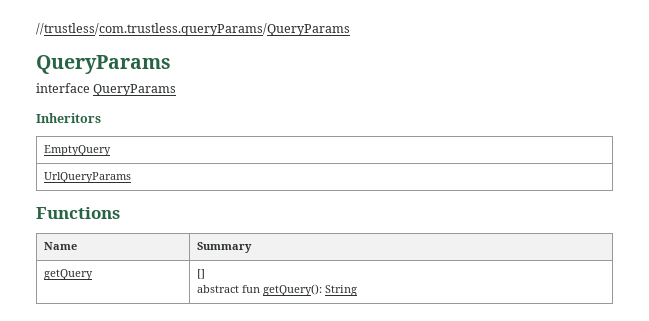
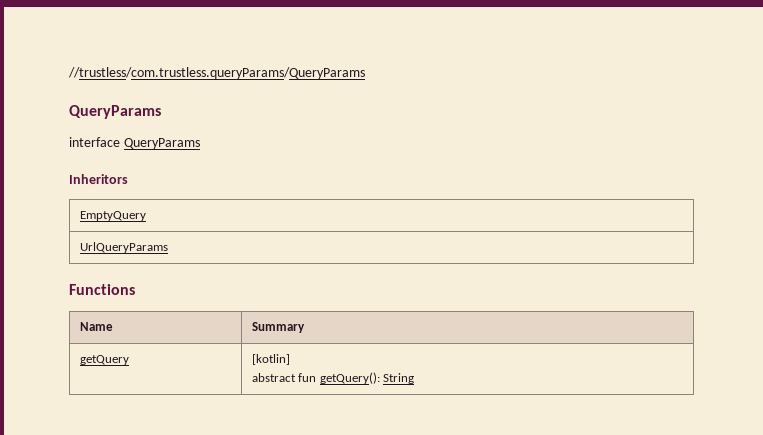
- getQuery | []
+ getQuery | [kotlin]

